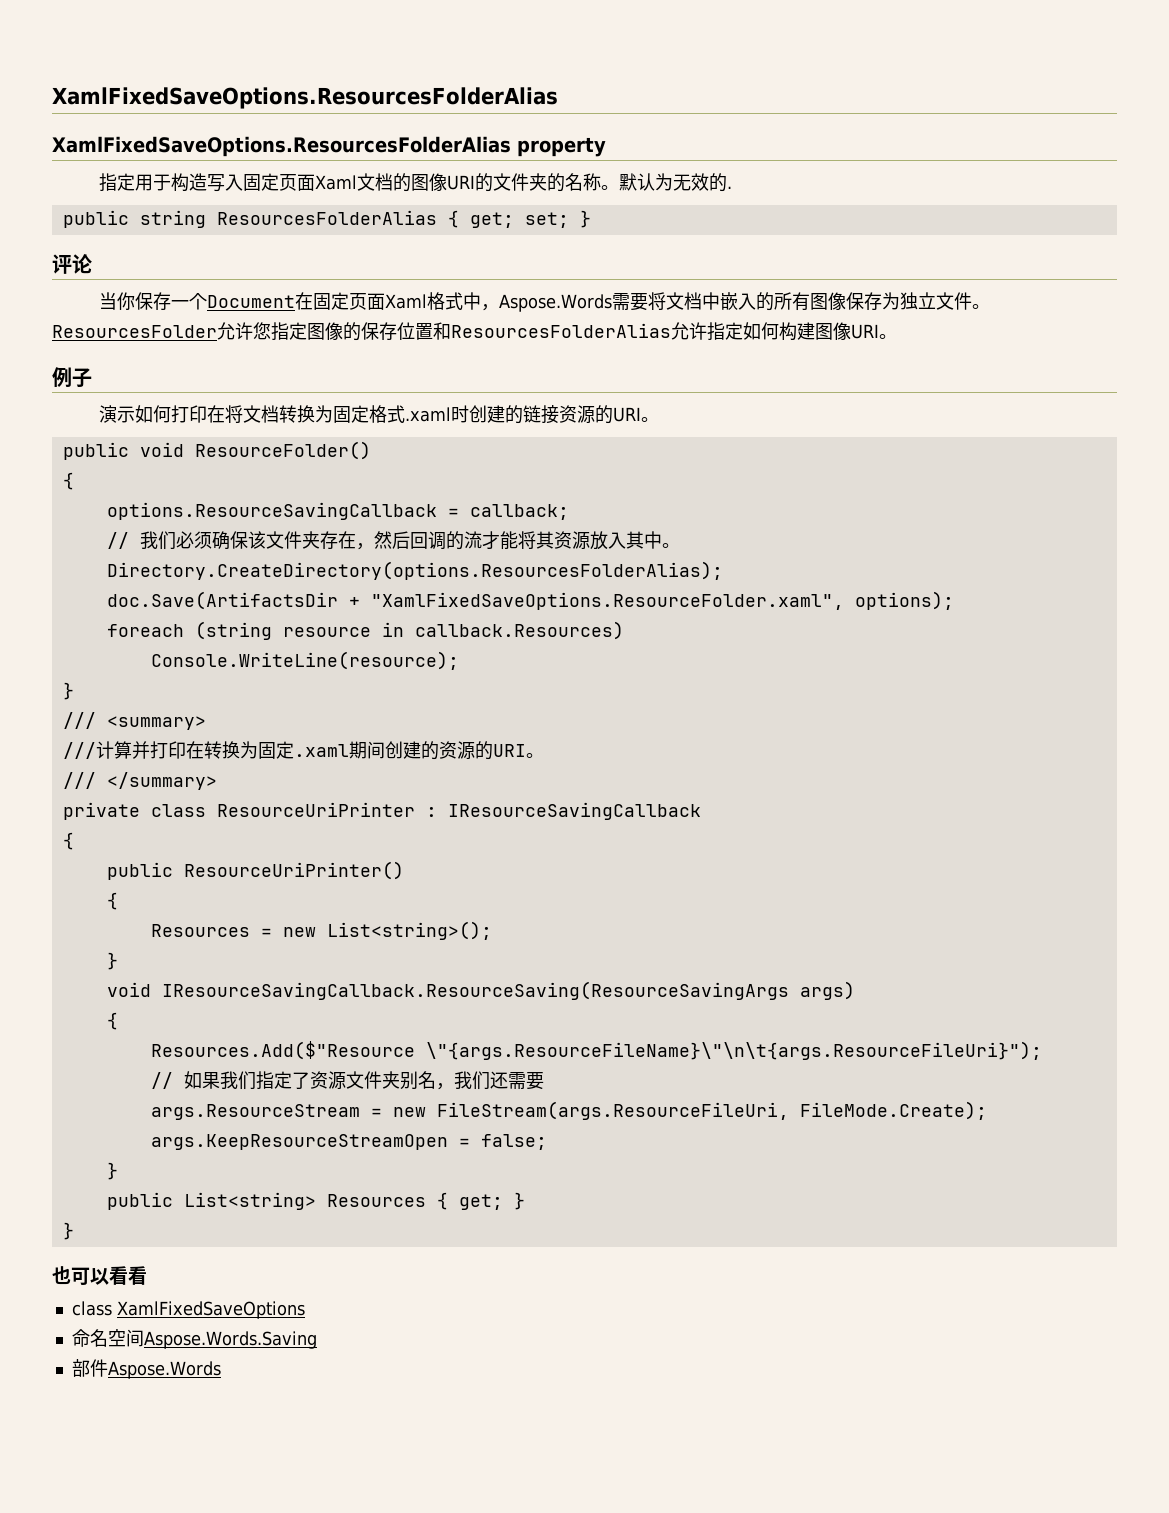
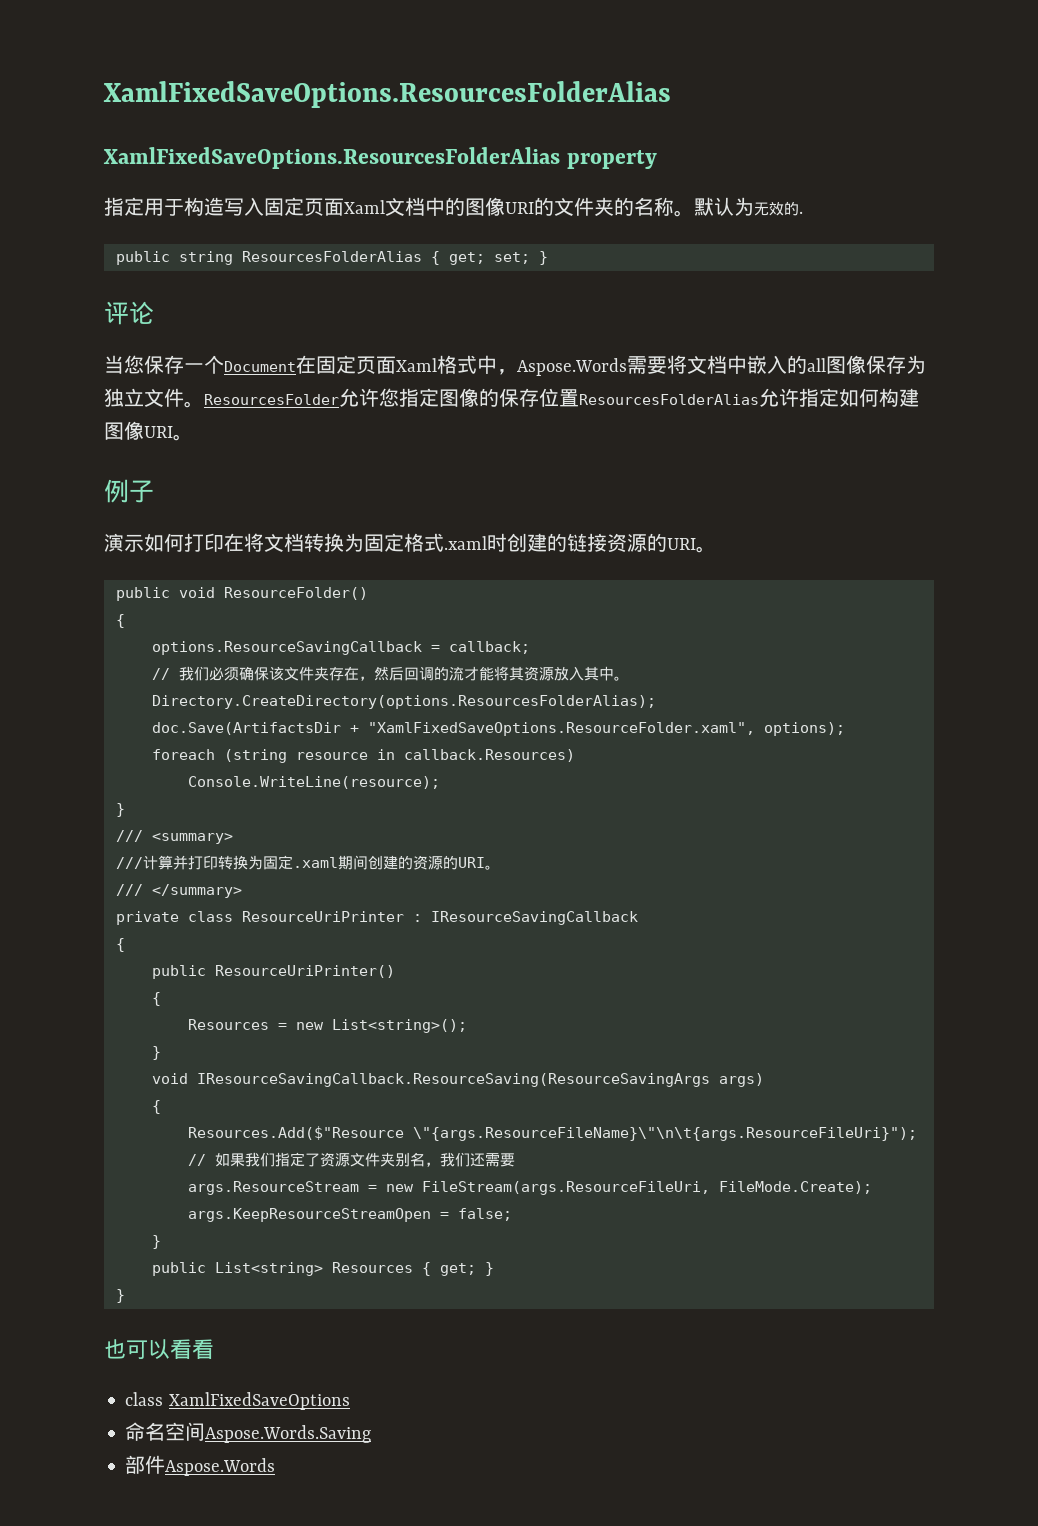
- 指定用于构造写入固定页面Xaml文档的图像URI的文件夹的名称。
+ 指定用于构造写入固定页面Xaml文档中的图像URI的文件夹的名称。
- 当你保存一个Document在固定页面Xaml格式中，Aspose.Words需要将文档中嵌入的所有图像保存为独立文件。
+ 当您保存一个Document在固定页面Xaml格式中，Aspose.Words需要将文档中嵌入的all图像保存为独立文件。
- ResourcesFolder允许您指定图像的保存位置和ResourcesFolderAlias允许指定如何构建图像URI。
+ ResourcesFolder允许您指定图像的保存位置ResourcesFolderAlias允许指定如何构建图像URI。
- ///计算并打印在转换为固定.xaml期间创建的资源的URI。
+ ///计算并打印转换为固定.xaml期间创建的资源的URI。

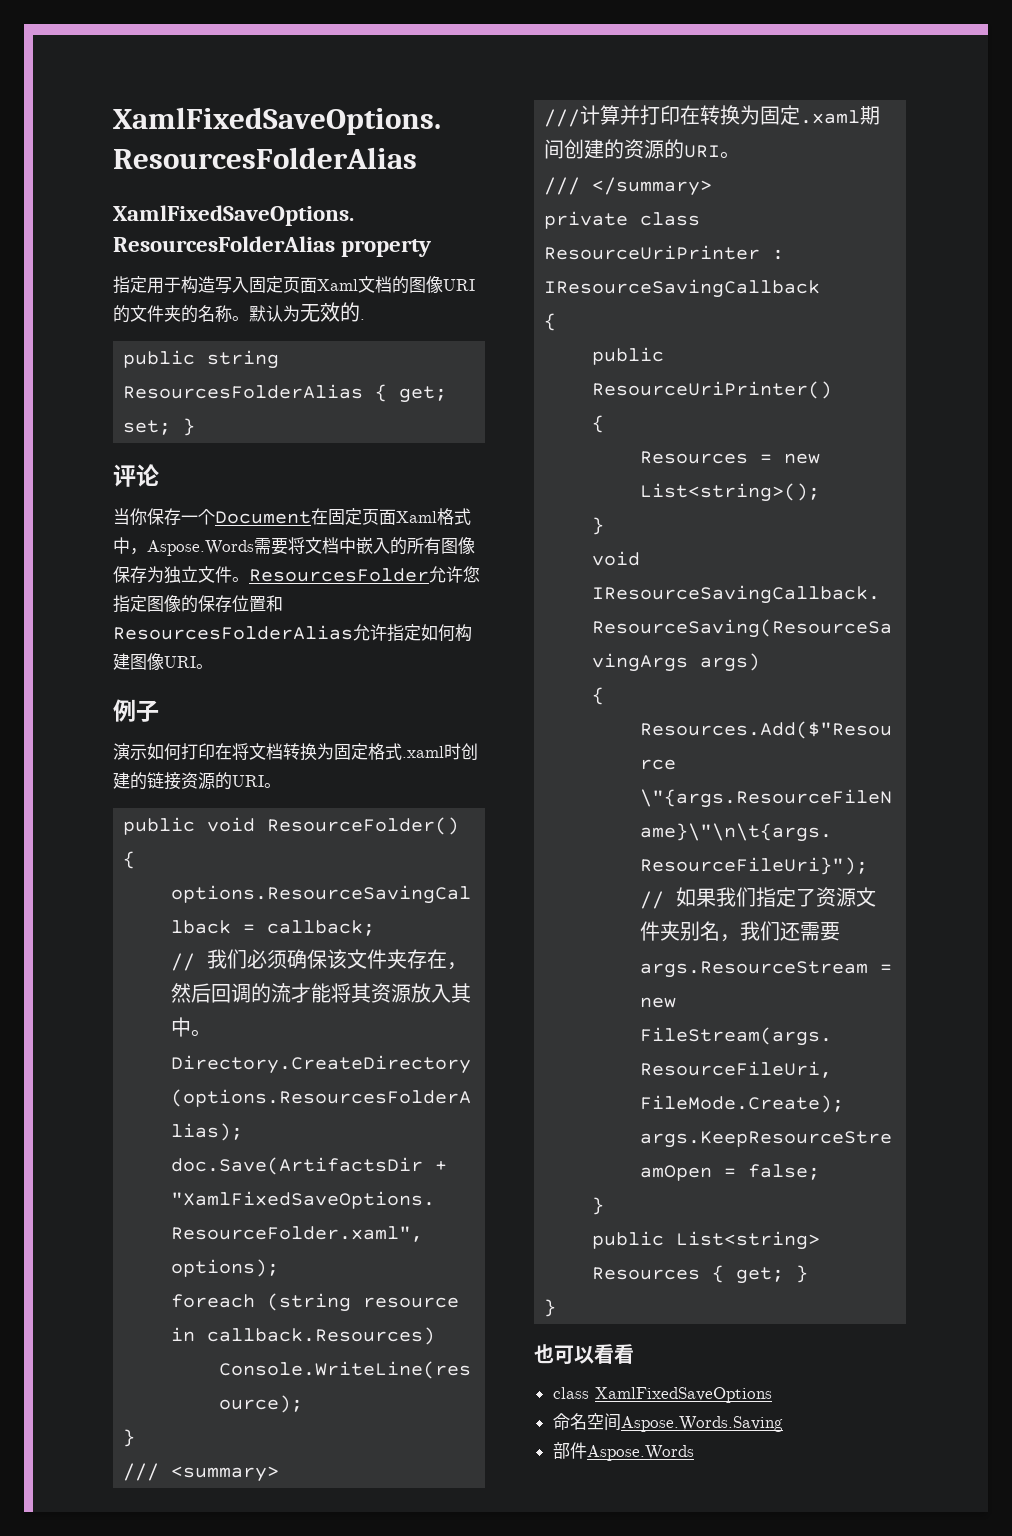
- 指定用于构造写入固定页面Xaml文档中的图像URI的文件夹的名称。
+ 指定用于构造写入固定页面Xaml文档的图像URI的文件夹的名称。
- 当您保存一个Document在固定页面Xaml格式中，Aspose.Words需要将文档中嵌入的all图像保存为独立文件。
+ 当你保存一个Document在固定页面Xaml格式中，Aspose.Words需要将文档中嵌入的所有图像保存为独立文件。
- ResourcesFolder允许您指定图像的保存位置ResourcesFolderAlias允许指定如何构建图像URI。
+ ResourcesFolder允许您指定图像的保存位置和ResourcesFolderAlias允许指定如何构建图像URI。
- ///计算并打印转换为固定.xaml期间创建的资源的URI。
+ ///计算并打印在转换为固定.xaml期间创建的资源的URI。

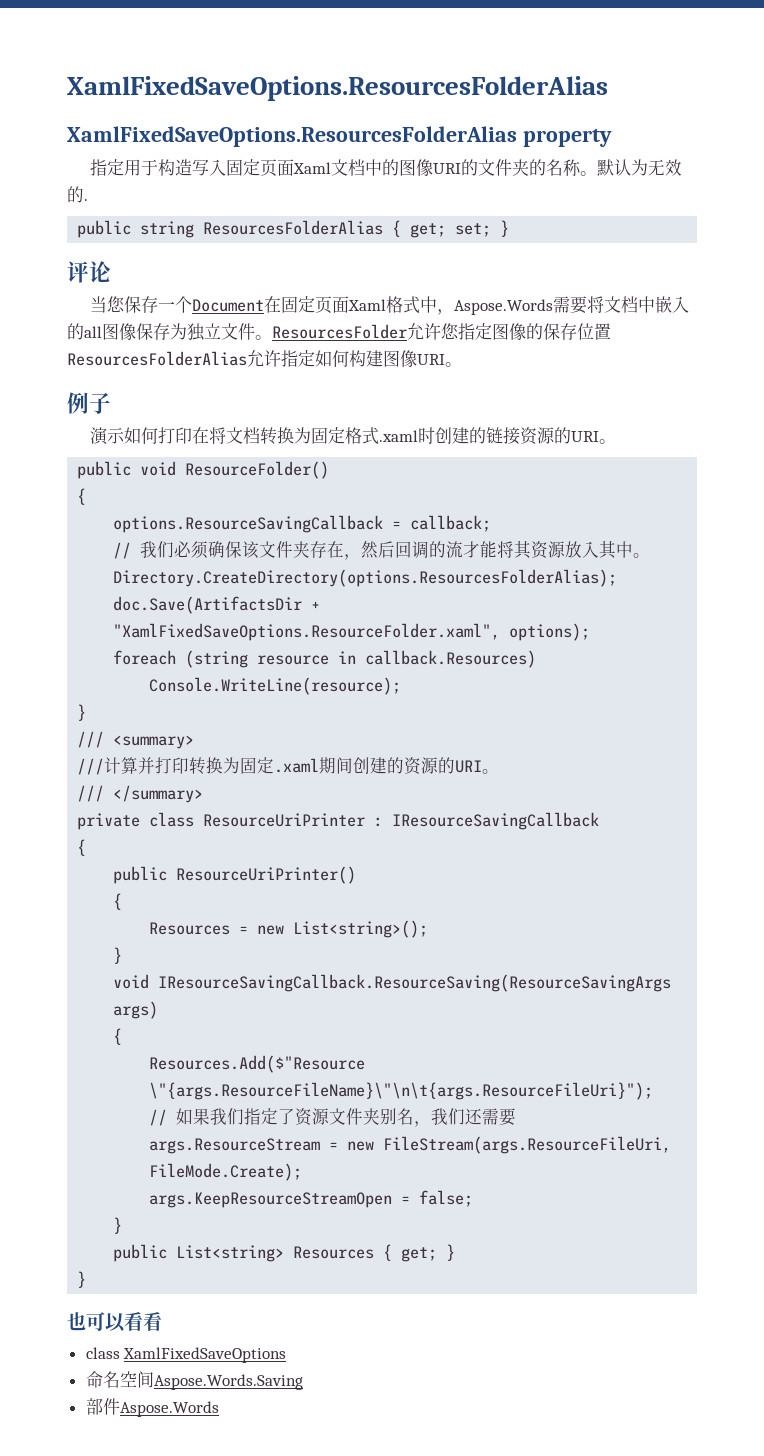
- 指定用于构造写入固定页面Xaml文档的图像URI的文件夹的名称。
+ 指定用于构造写入固定页面Xaml文档中的图像URI的文件夹的名称。
- 当你保存一个Document在固定页面Xaml格式中，Aspose.Words需要将文档中嵌入的所有图像保存为独立文件。
+ 当您保存一个Document在固定页面Xaml格式中，Aspose.Words需要将文档中嵌入的all图像保存为独立文件。
- ResourcesFolder允许您指定图像的保存位置和ResourcesFolderAlias允许指定如何构建图像URI。
+ ResourcesFolder允许您指定图像的保存位置ResourcesFolderAlias允许指定如何构建图像URI。
- ///计算并打印在转换为固定.xaml期间创建的资源的URI。
+ ///计算并打印转换为固定.xaml期间创建的资源的URI。

